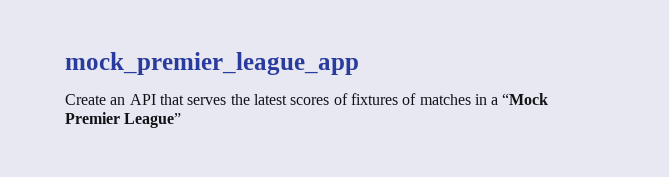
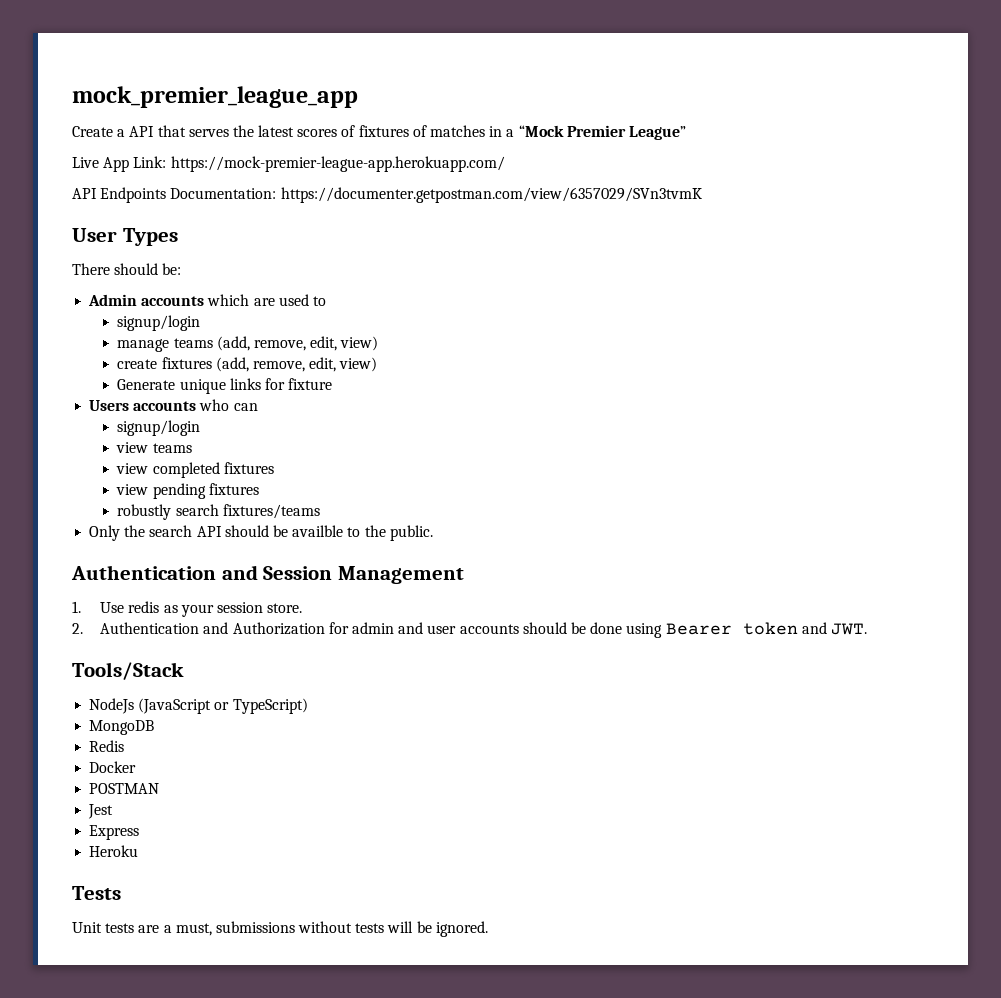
- Create an API that serves the latest scores of fixtures of matches in a “Mock Premier League”
+ Create a API that serves the latest scores of fixtures of matches in a “Mock Premier League”
+ Live App Link: https://mock-premier-league-app.herokuapp.com/
+ API Endpoints Documentation: https://documenter.getpostman.com/view/6357029/SVn3tvmK
+ User Types
+ There should be:
+ Admin accounts which are used to
+ signup/login
+ manage teams (add, remove, edit, view)
+ create fixtures (add, remove, edit, view)
+ Generate unique links for fixture
+ Users accounts who can
+ signup/login
+ view teams
+ view completed fixtures
+ view pending fixtures
+ robustly search fixtures/teams
+ Only the search API should be availble to the public.
+ Authentication and Session Management
+ 1. Use redis as your session store.
+ 2. Authentication and Authorization for admin and user accounts should be done using Bearer token and JWT.
+ Tools/Stack
+ NodeJs (JavaScript or TypeScript)
+ MongoDB
+ Redis
+ Docker
+ POSTMAN
+ Jest
+ Express
+ Heroku
+ Tests
+ Unit tests are a must, submissions without tests will be ignored.

